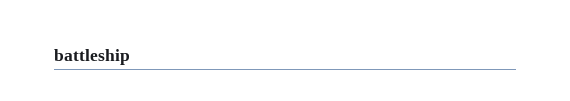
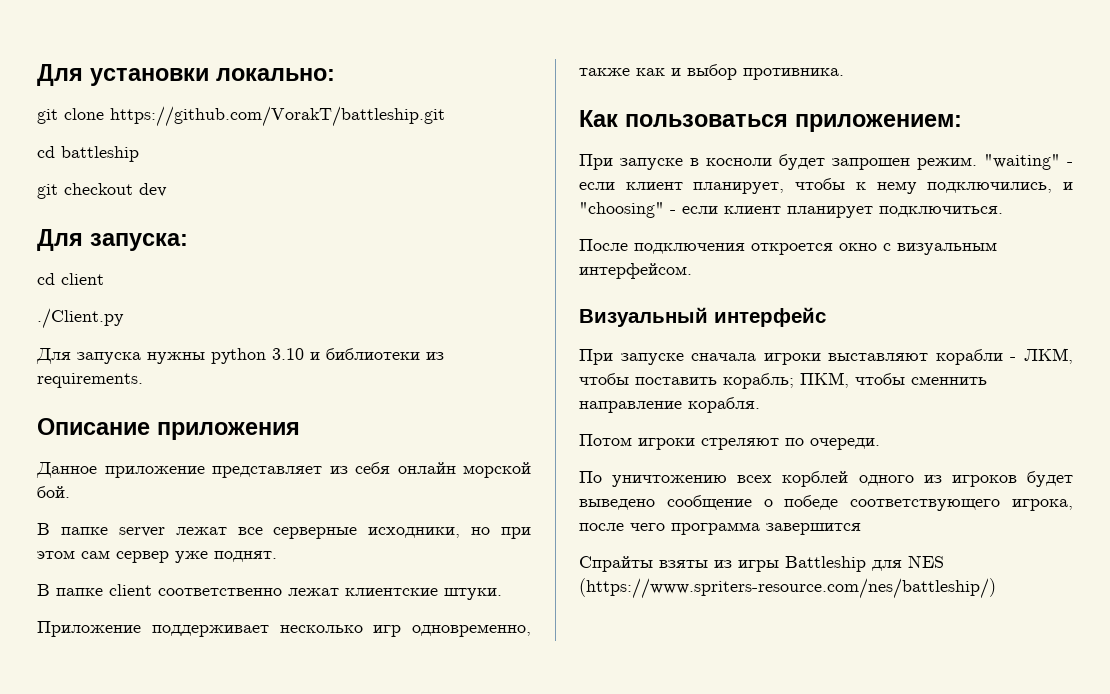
- battleship
+ Для установки локально:
+ git clone https://github.com/VorakT/battleship.git
+ cd battleship
+ git checkout dev
+ Для запуска:
+ cd client
+ ./Client.py
+ Для запуска нужны python 3.10 и библиотеки из requirements.
+ Описание приложения
+ Данное приложение представляет из себя онлайн морской бой.
+ В папке server лежат все серверные исходники, но при этом сам сервер уже поднят.
+ В папке client соответственно лежат клиентские штуки.
+ Приложение поддерживает несколько игр одновременно, также как и выбор противника.
+ Как пользоваться приложением:
+ При запуске в косноли будет запрошен режим. "waiting" - если клиент планирует, чтобы к нему подключились, и "choosing" - если клиент планирует подключиться.
+ После подключения откроется окно с визуальным интерфейсом.
+ Визуальный интерфейс
+ При запуске сначала игроки выставляют корабли - ЛКМ, чтобы поставить корабль; ПКМ, чтобы сменнить направление корабля.
+ Потом игроки стреляют по очереди.
+ По уничтожению всех корблей одного из игроков будет выведено сообщение о победе соответствующего игрока, после чего программа завершится
+ Спрайты взяты из игры Battleship для NES (https://www.spriters-resource.com/nes/battleship/)

